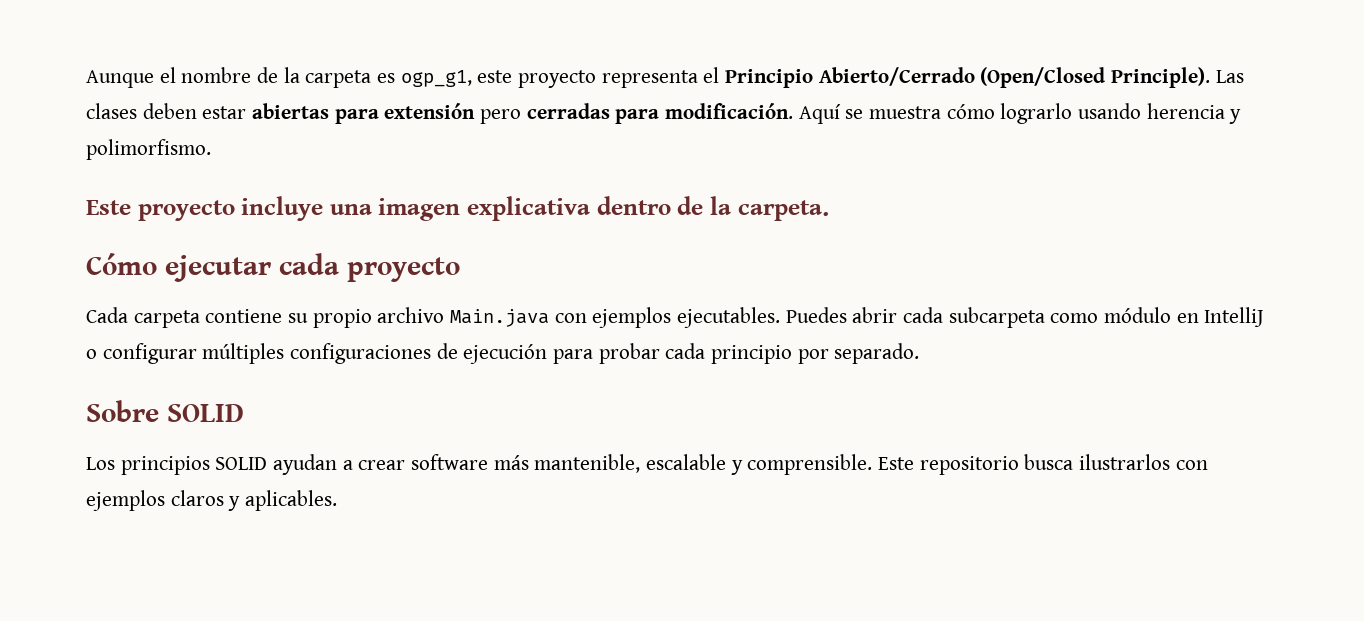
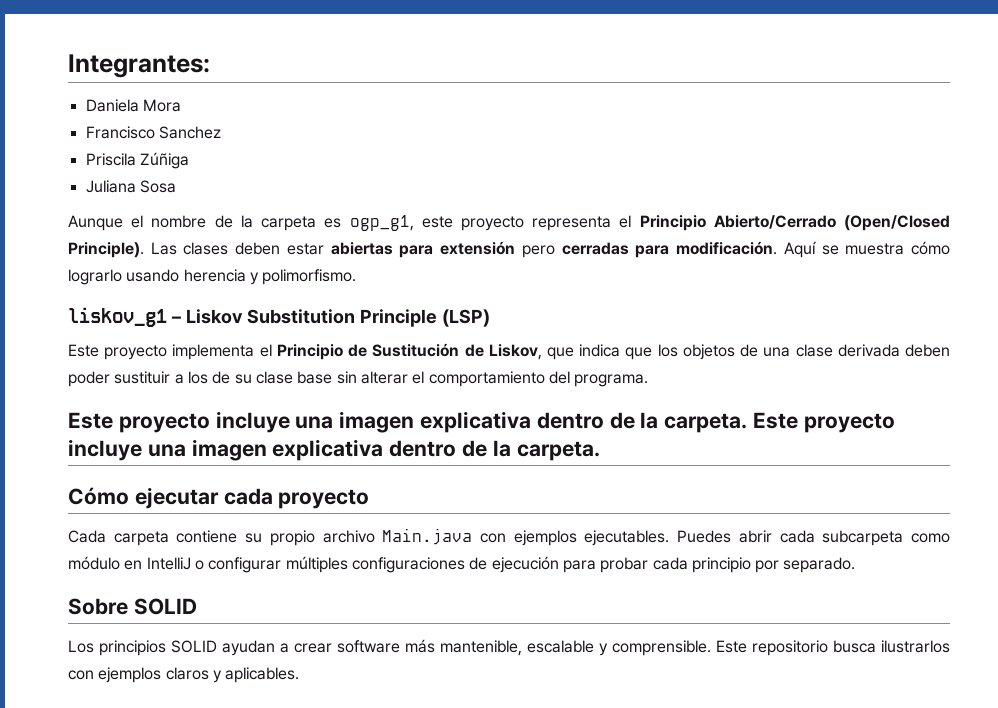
+ Integrantes:
+ Daniela Mora
+ Francisco Sanchez
+ Priscila Zúñiga
+ Juliana Sosa
+ liskov_g1 – Liskov Substitution Principle (LSP)
+ Este proyecto implementa el Principio de Sustitución de Liskov, que indica que los objetos de una clase derivada deben poder sustituir a los de su clase base sin alterar el comportamiento del programa.
+ Este proyecto incluye una imagen explicativa dentro de la carpeta.

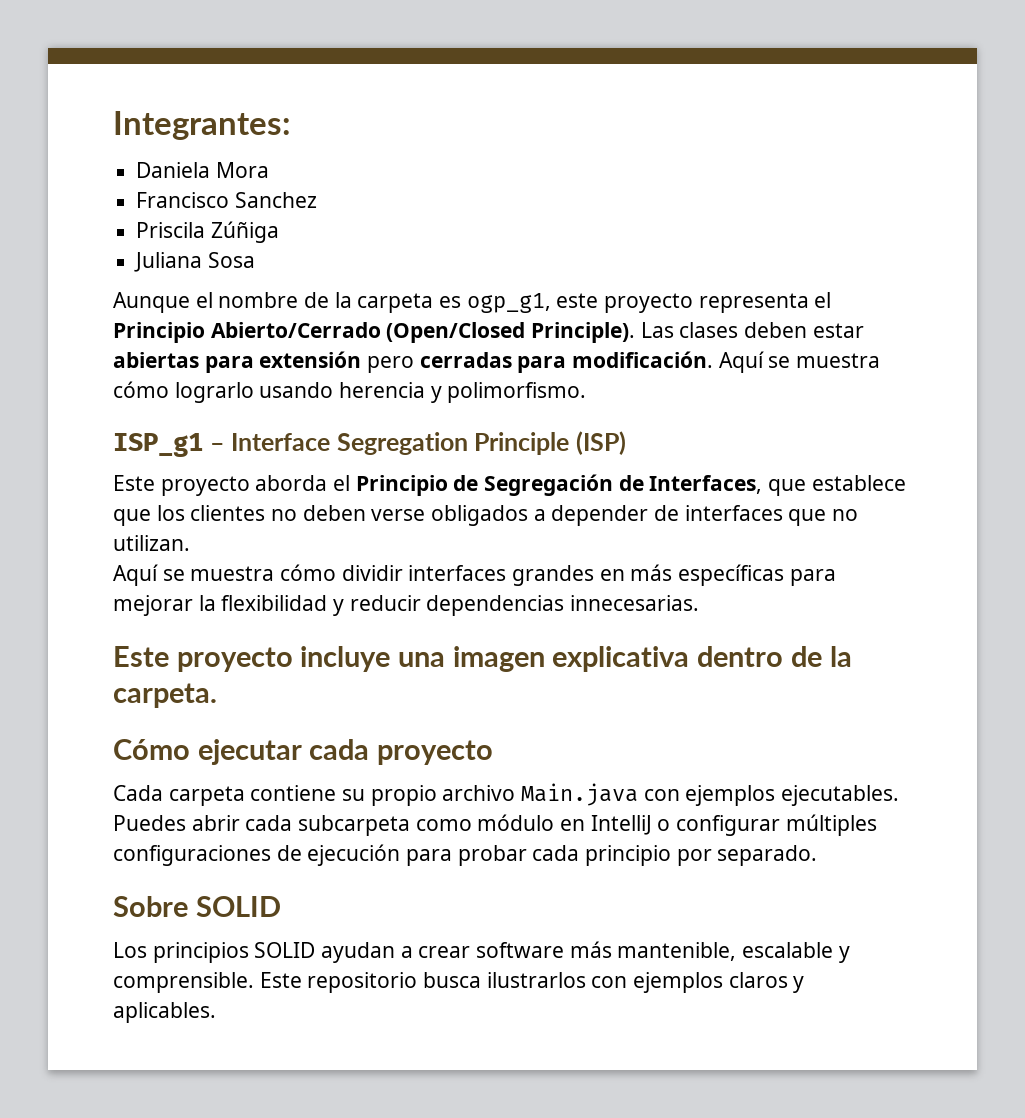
- liskov_g1 – Liskov Substitution Principle (LSP)
- Este proyecto implementa el Principio de Sustitución de Liskov, que indica que los objetos de una clase derivada deben poder sustituir a los de su clase base sin alterar el comportamiento del programa.
- Este proyecto incluye una imagen explicativa dentro de la carpeta. Este proyecto incluye una imagen explicativa dentro de la carpeta.
+ ISP_g1 – Interface Segregation Principle (ISP)
+ Este proyecto aborda el Principio de Segregación de Interfaces, que establece que los clientes no deben verse obligados a depender de interfaces que no utilizan.
+ Aquí se muestra cómo dividir interfaces grandes en más específicas para mejorar la flexibilidad y reducir dependencias innecesarias.
+ Este proyecto incluye una imagen explicativa dentro de la carpeta.

